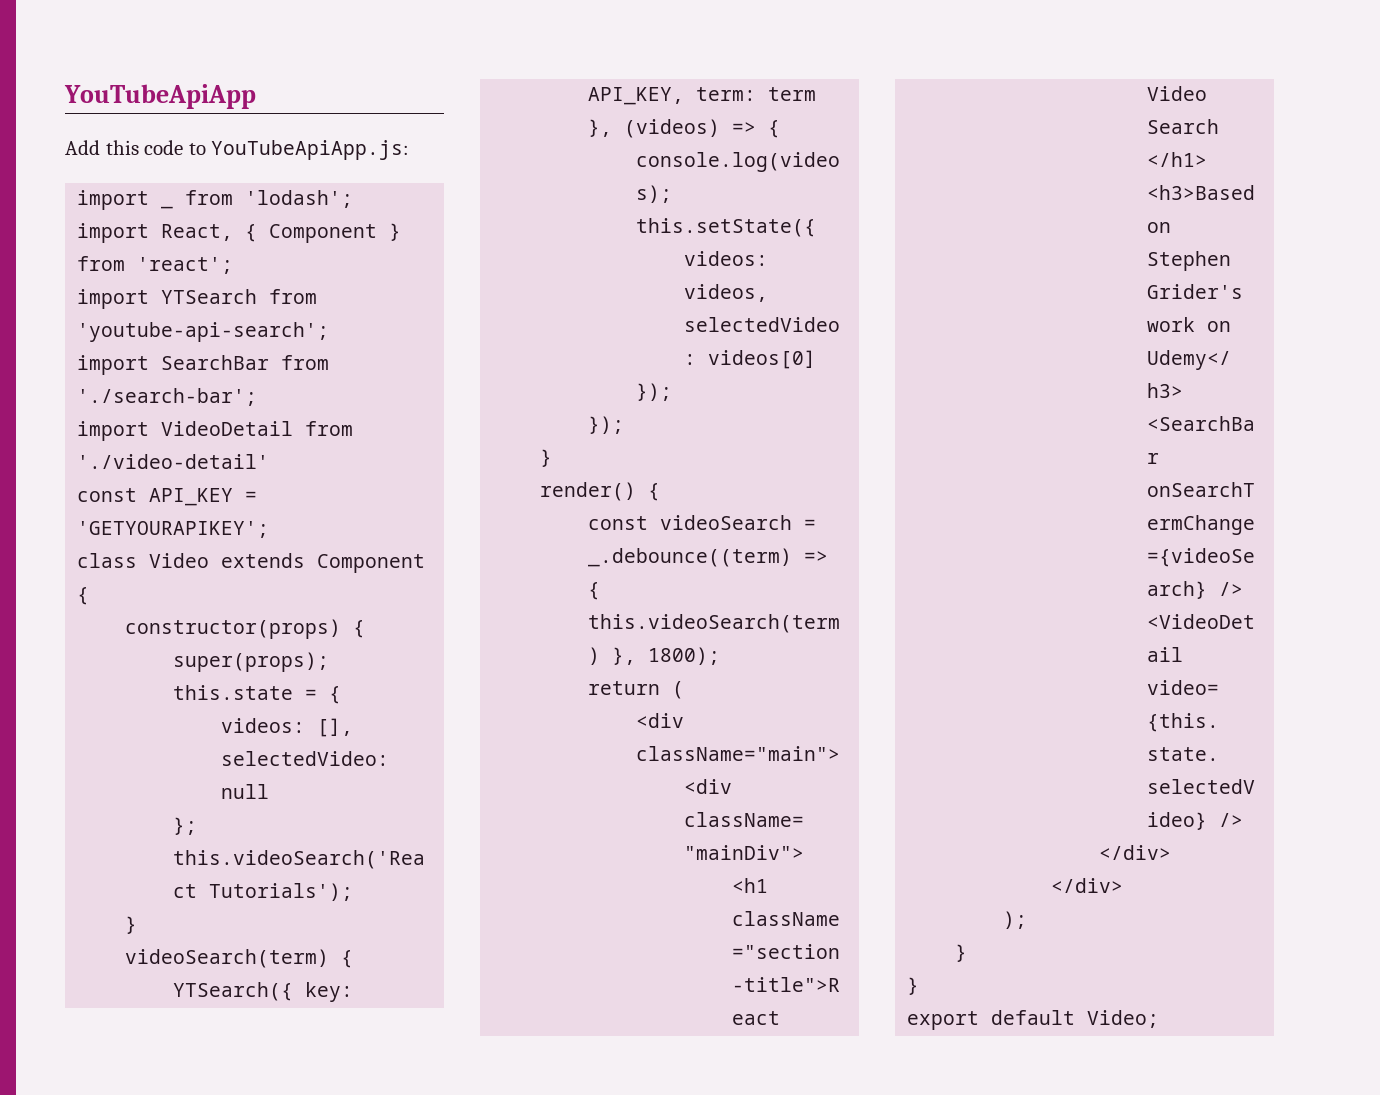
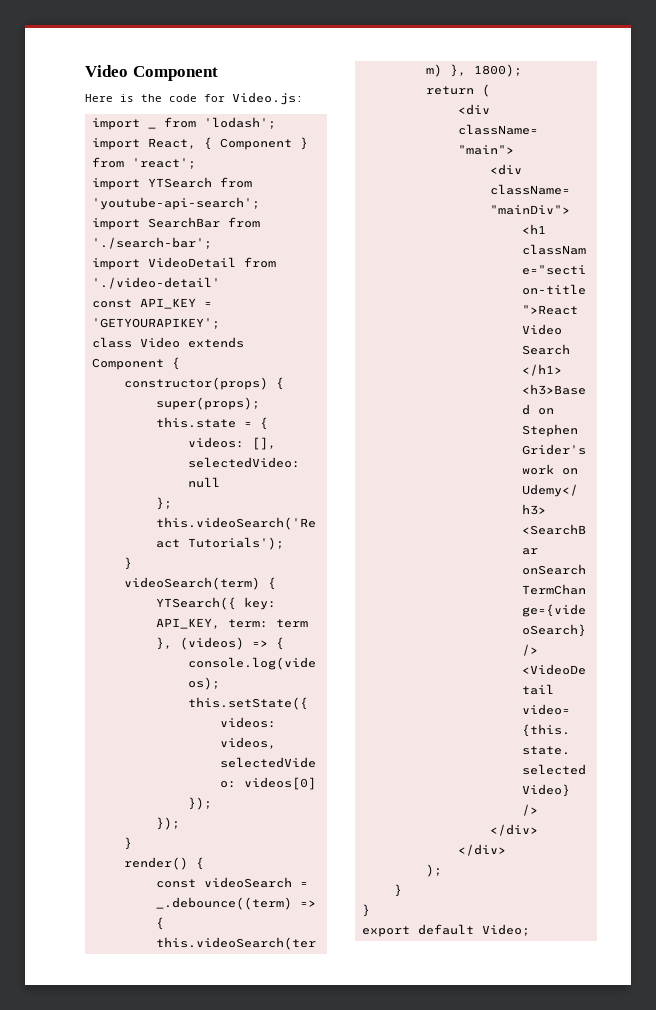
- YouTubeApiApp
- Add this code to YouTubeApiApp.js:
+ Video Component
+ Here is the code for Video.js:

